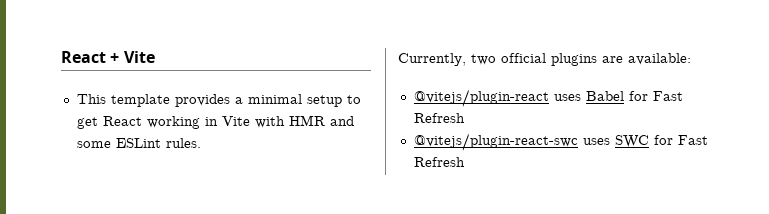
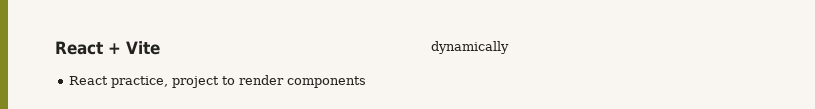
- This template provides a minimal setup to get React working in Vite with HMR and some ESLint rules.
- Currently, two official plugins are available:
- @vitejs/plugin-react uses Babel for Fast Refresh
- @vitejs/plugin-react-swc uses SWC for Fast Refresh
+ React practice, project to render components dynamically

